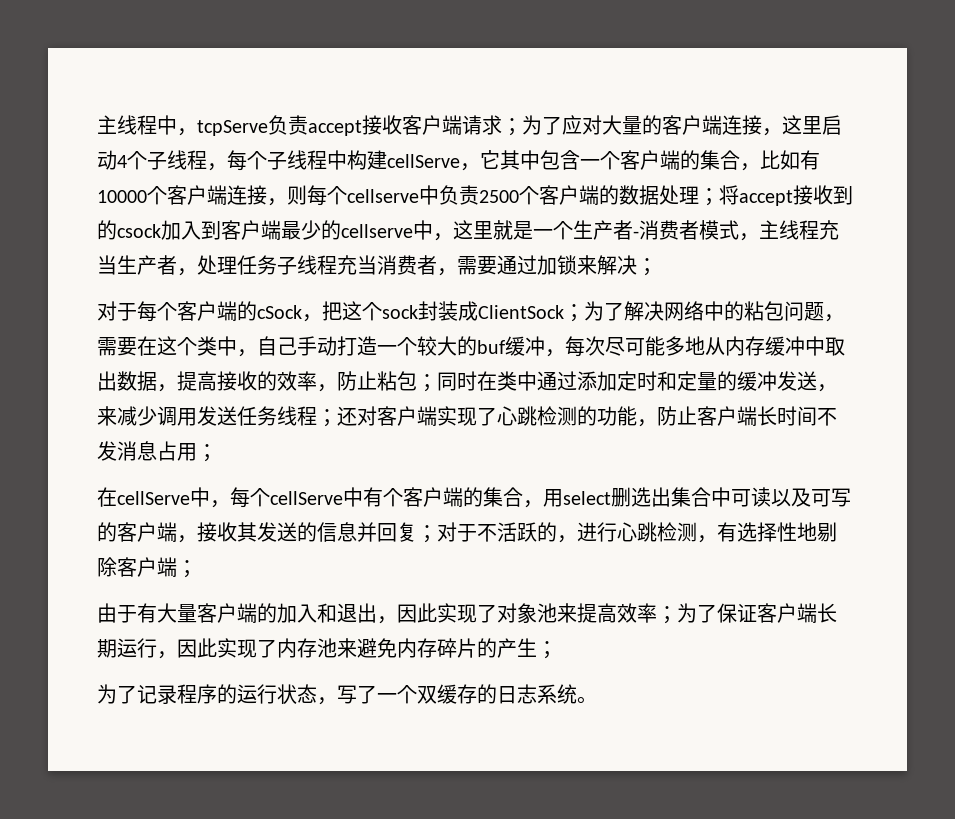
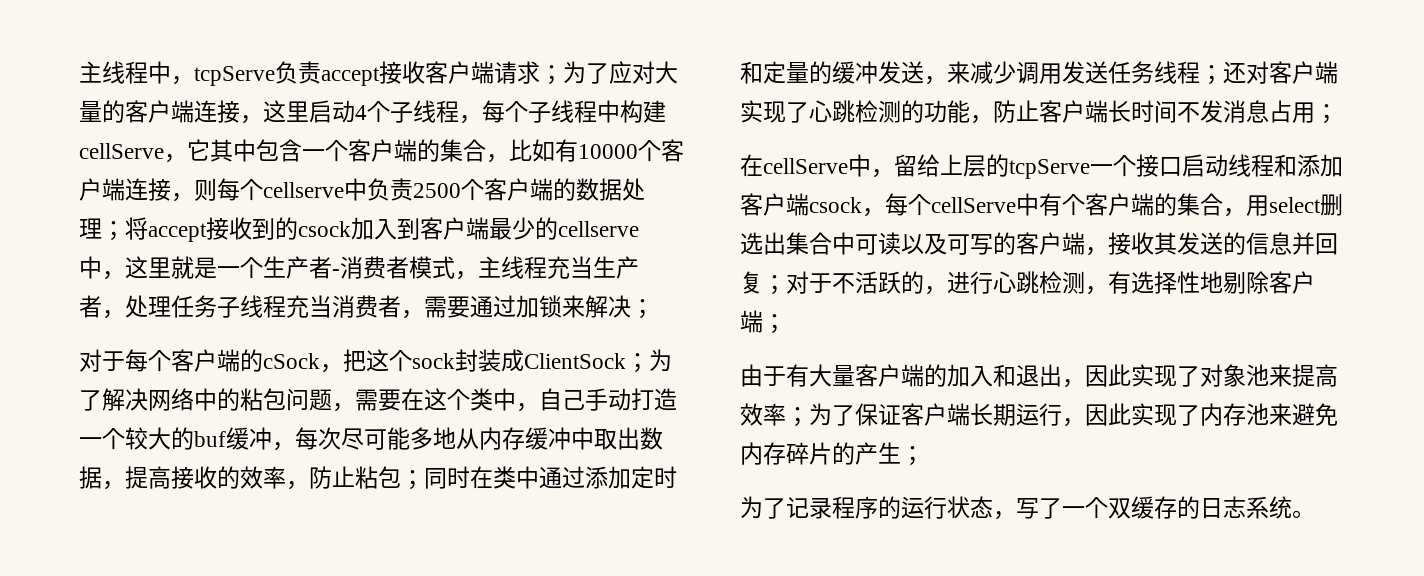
- 在cellServe中，每个cellServe中有个客户端的集合，用select删选出集合中可读以及可写的客户端，接收其发送的信息并回复；对于不活跃的，进行心跳检测，有选择性地剔除客户端；
+ 在cellServe中，留给上层的tcpServe一个接口启动线程和添加客户端csock，每个cellServe中有个客户端的集合，用select删选出集合中可读以及可写的客户端，接收其发送的信息并回复；对于不活跃的，进行心跳检测，有选择性地剔除客户端；

